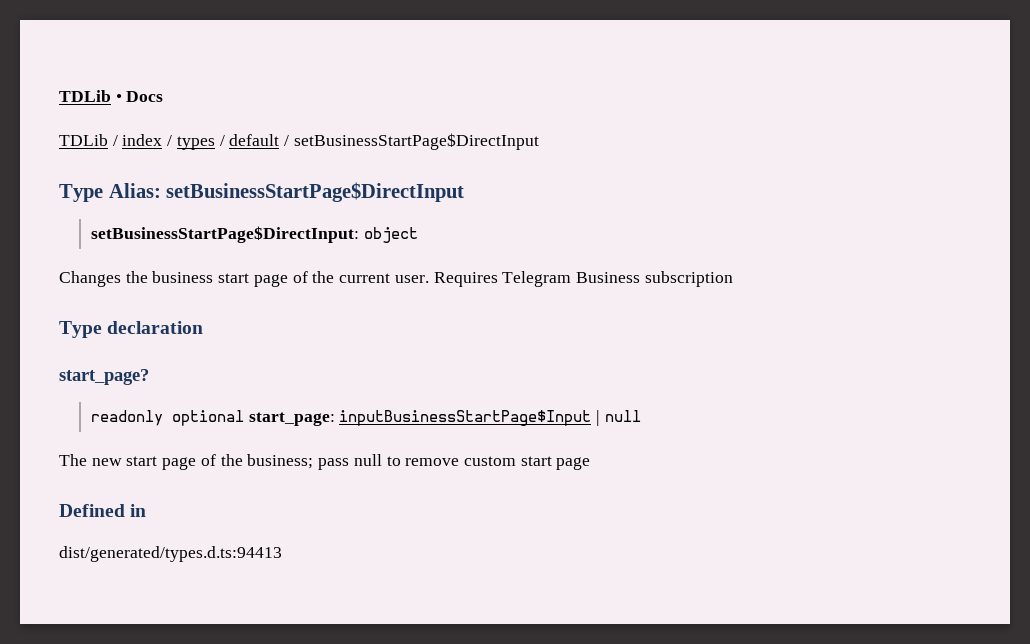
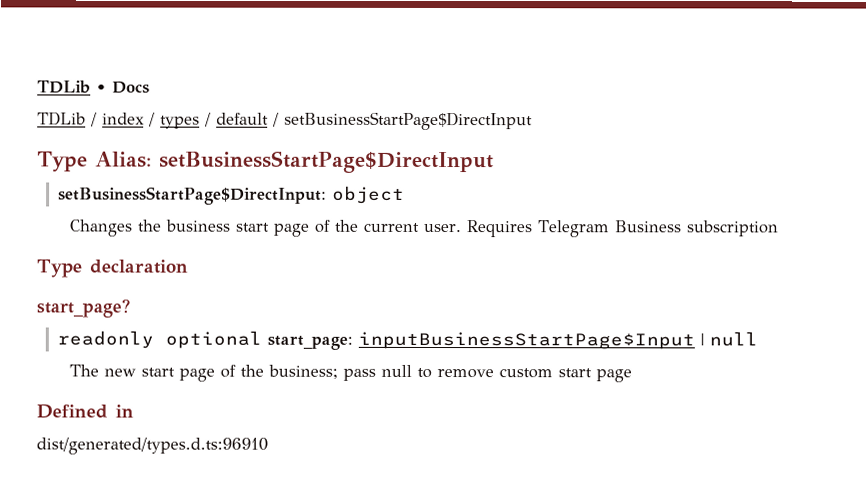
- dist/generated/types.d.ts:94413
+ dist/generated/types.d.ts:96910

